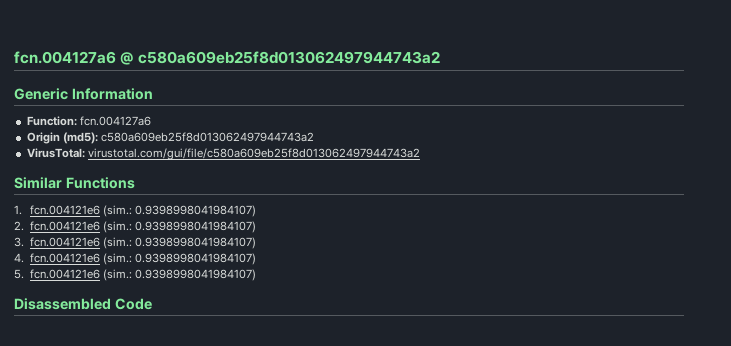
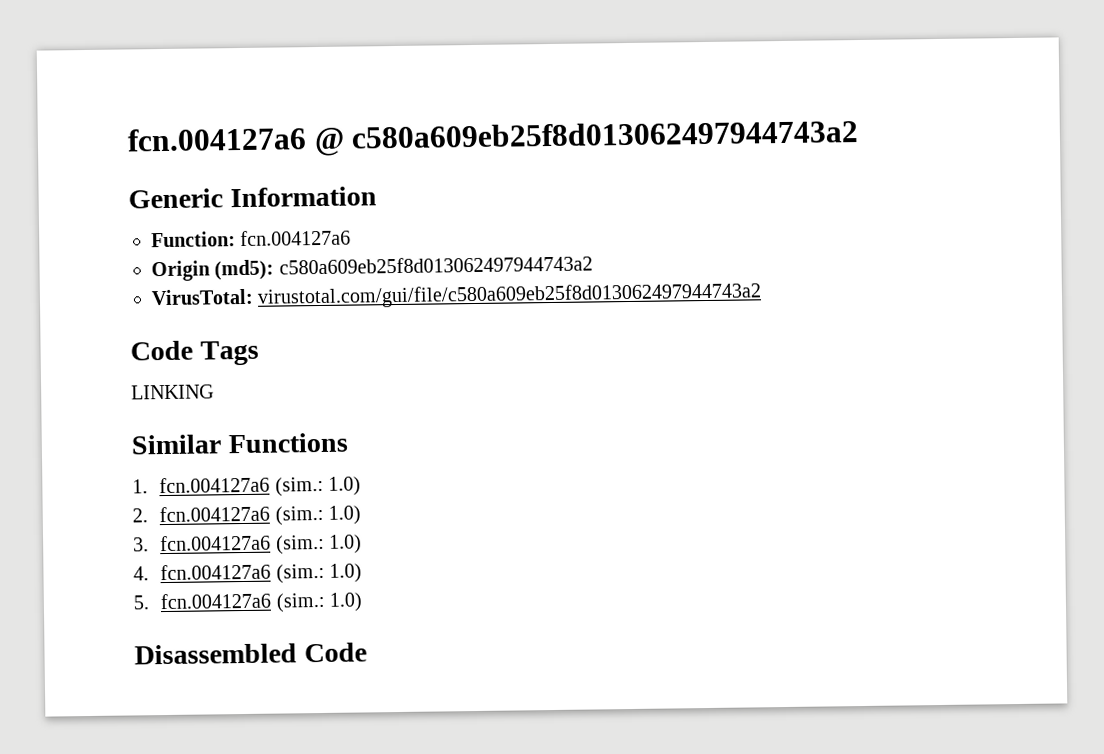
+ Code Tags
+ LINKING
- 1. fcn.004121e6 (sim.: 0.9398998041984107)
- 2. fcn.004121e6 (sim.: 0.9398998041984107)
- 3. fcn.004121e6 (sim.: 0.9398998041984107)
- 4. fcn.004121e6 (sim.: 0.9398998041984107)
- 5. fcn.004121e6 (sim.: 0.9398998041984107)
+ 1. fcn.004127a6 (sim.: 1.0)
+ 2. fcn.004127a6 (sim.: 1.0)
+ 3. fcn.004127a6 (sim.: 1.0)
+ 4. fcn.004127a6 (sim.: 1.0)
+ 5. fcn.004127a6 (sim.: 1.0)

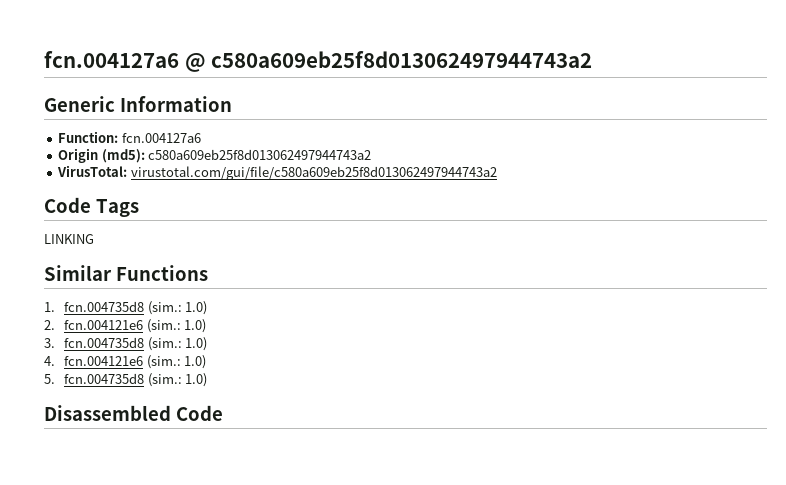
- 1. fcn.004127a6 (sim.: 1.0)
+ 1. fcn.004735d8 (sim.: 1.0)
- 2. fcn.004127a6 (sim.: 1.0)
+ 2. fcn.004121e6 (sim.: 1.0)
- 3. fcn.004127a6 (sim.: 1.0)
+ 3. fcn.004735d8 (sim.: 1.0)
- 4. fcn.004127a6 (sim.: 1.0)
+ 4. fcn.004121e6 (sim.: 1.0)
- 5. fcn.004127a6 (sim.: 1.0)
+ 5. fcn.004735d8 (sim.: 1.0)

